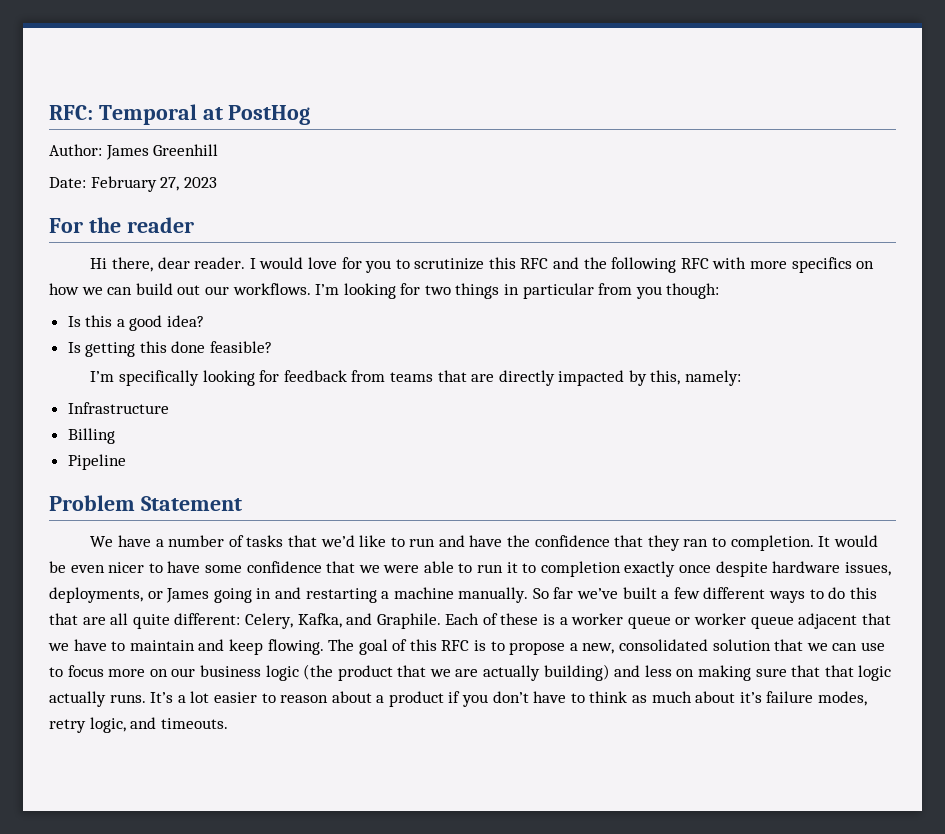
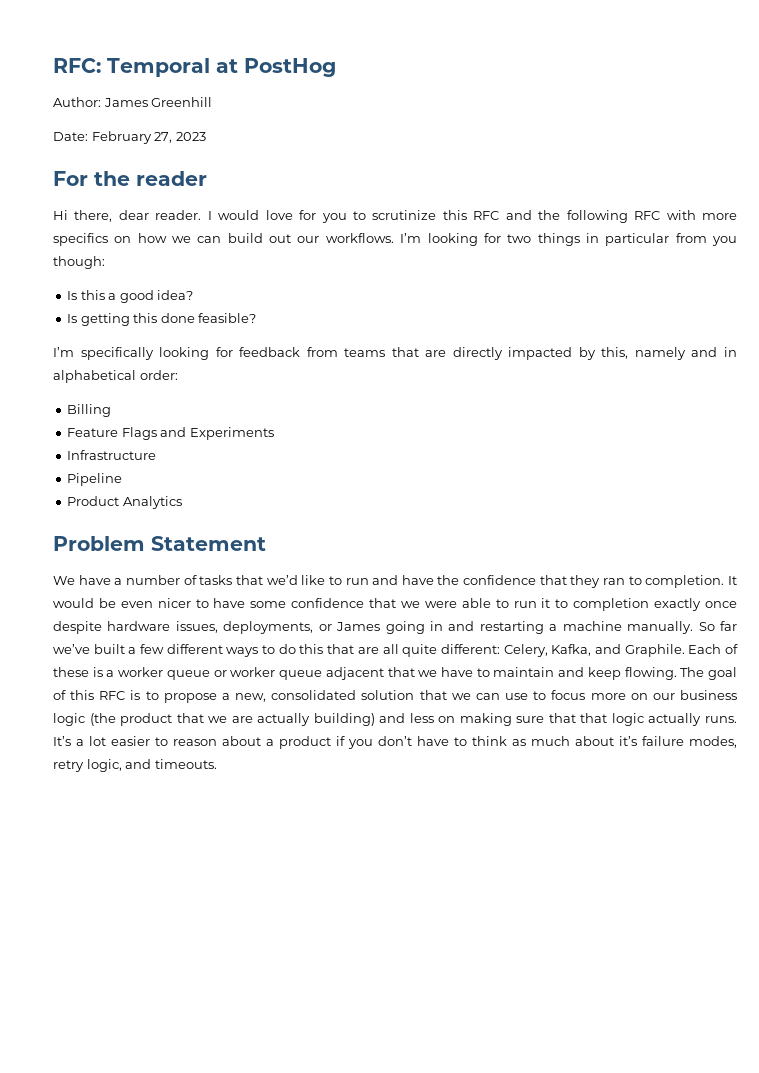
- I’m specifically looking for feedback from teams that are directly impacted by this, namely:
+ I’m specifically looking for feedback from teams that are directly impacted by this, namely and in alphabetical order:
+ Billing
+ Feature Flags and Experiments
  Infrastructure
- Billing
  Pipeline
+ Product Analytics

